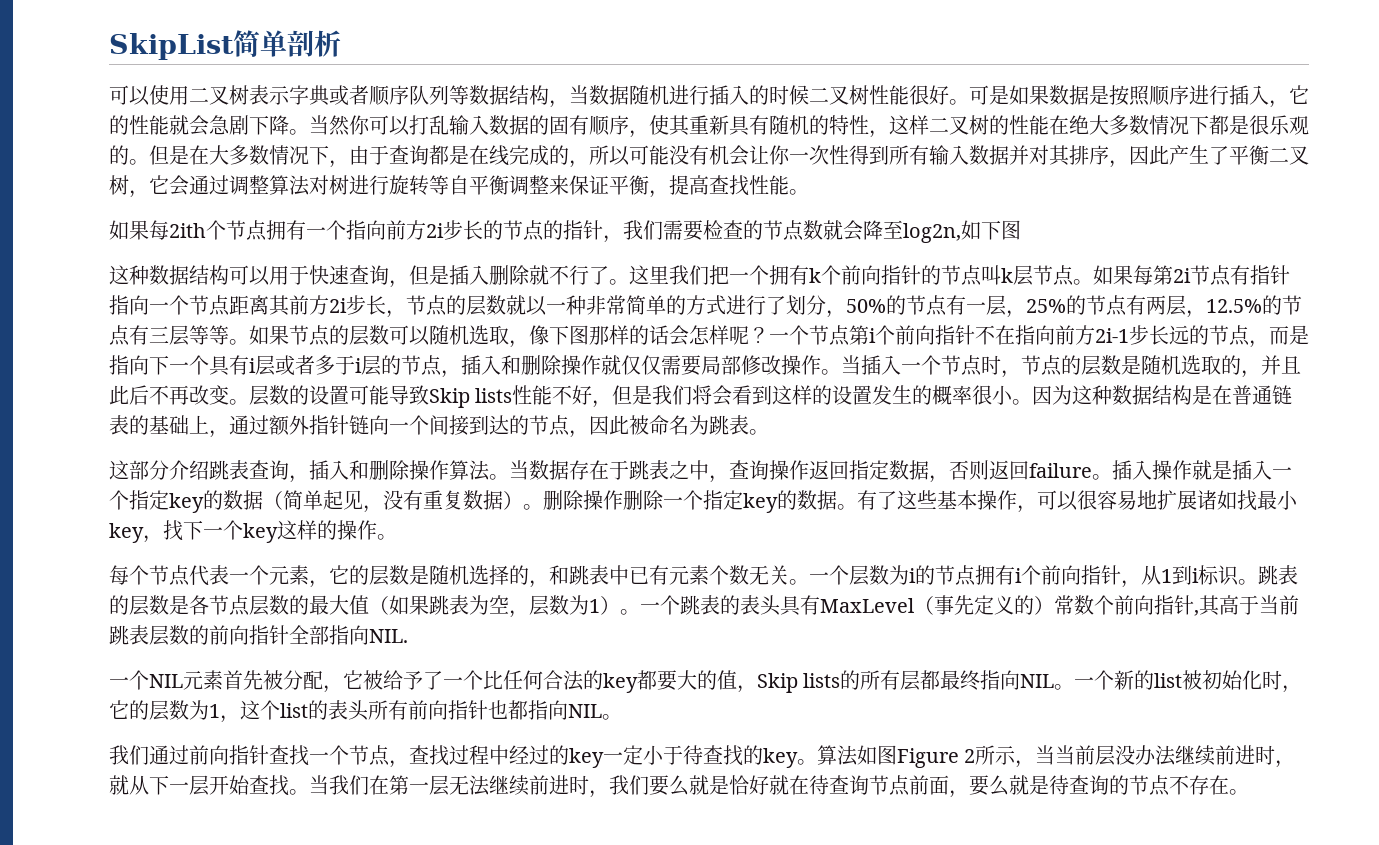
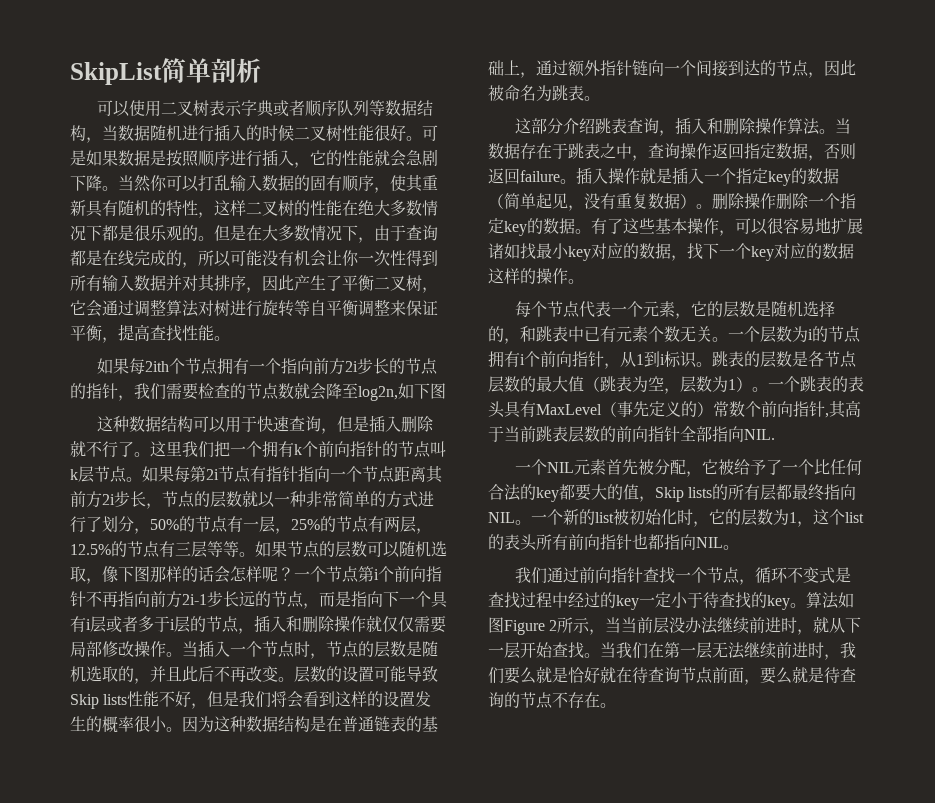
- 一个节点第i个前向指针不在指向前方2i-1步长远的节点，而是指向下一个具有i层或者多于i层的节点，插入和删除操作就仅仅需要局部修改操作。
+ 一个节点第i个前向指针不再指向前方2i-1步长远的节点，而是指向下一个具有i层或者多于i层的节点，插入和删除操作就仅仅需要局部修改操作。
- 有了这些基本操作，可以很容易地扩展诸如找最小key，找下一个key这样的操作。
+ 有了这些基本操作，可以很容易地扩展诸如找最小key对应的数据，找下一个key对应的数据这样的操作。
- 跳表的层数是各节点层数的最大值（如果跳表为空，层数为1）。
+ 跳表的层数是各节点层数的最大值（跳表为空，层数为1）。
- 我们通过前向指针查找一个节点，查找过程中经过的key一定小于待查找的key。
+ 我们通过前向指针查找一个节点，循环不变式是查找过程中经过的key一定小于待查找的key。

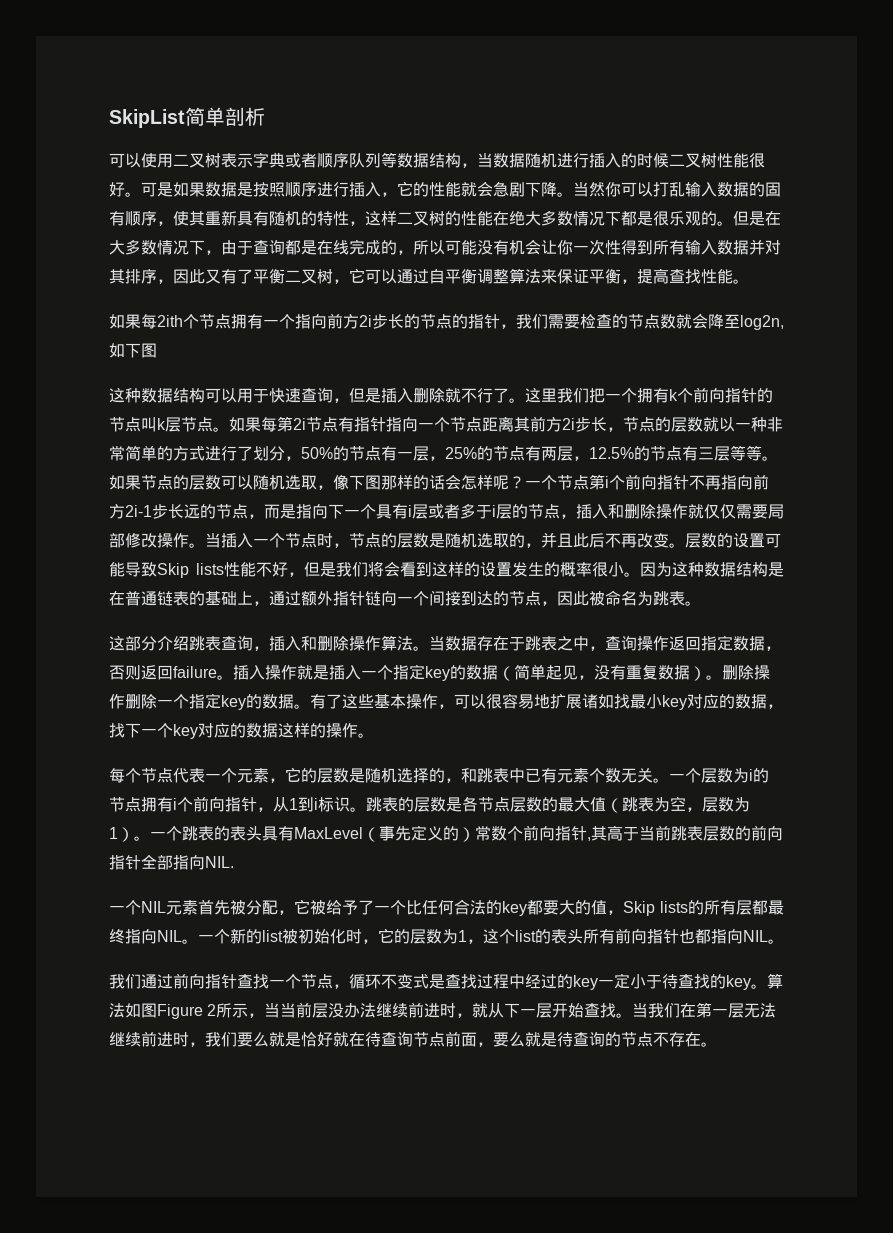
- 但是在大多数情况下，由于查询都是在线完成的，所以可能没有机会让你一次性得到所有输入数据并对其排序，因此产生了平衡二叉树，它会通过调整算法对树进行旋转等自平衡调整来保证平衡，提高查找性能。
+ 但是在大多数情况下，由于查询都是在线完成的，所以可能没有机会让你一次性得到所有输入数据并对其排序，因此又有了平衡二叉树，它可以通过自平衡调整算法来保证平衡，提高查找性能。

